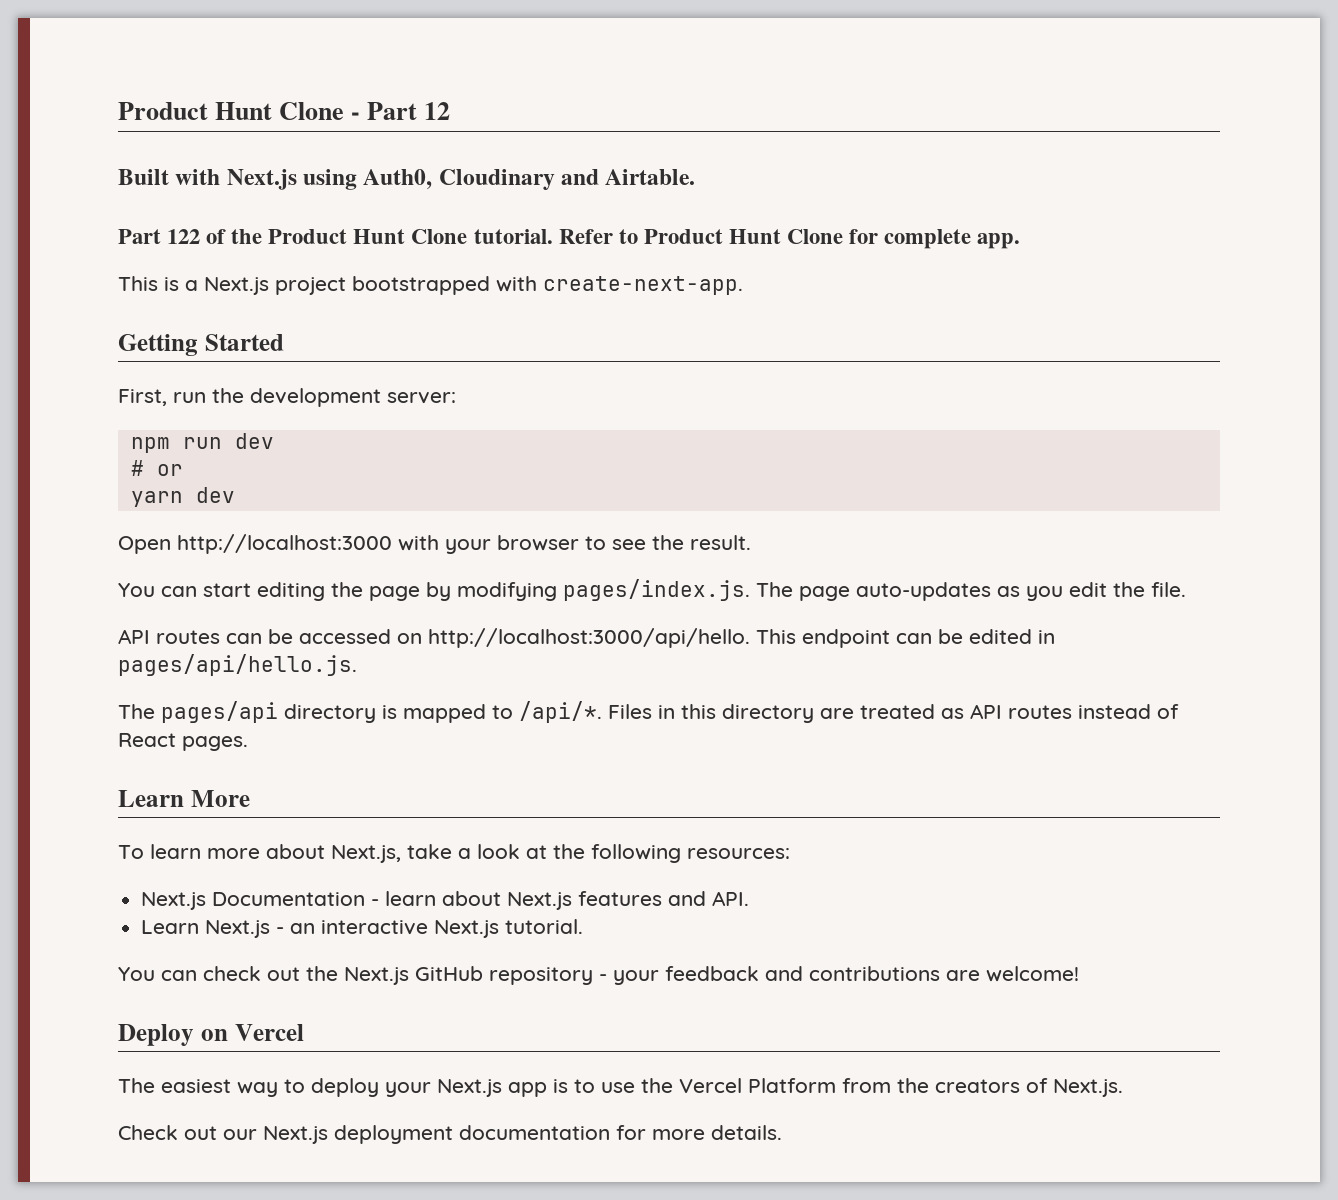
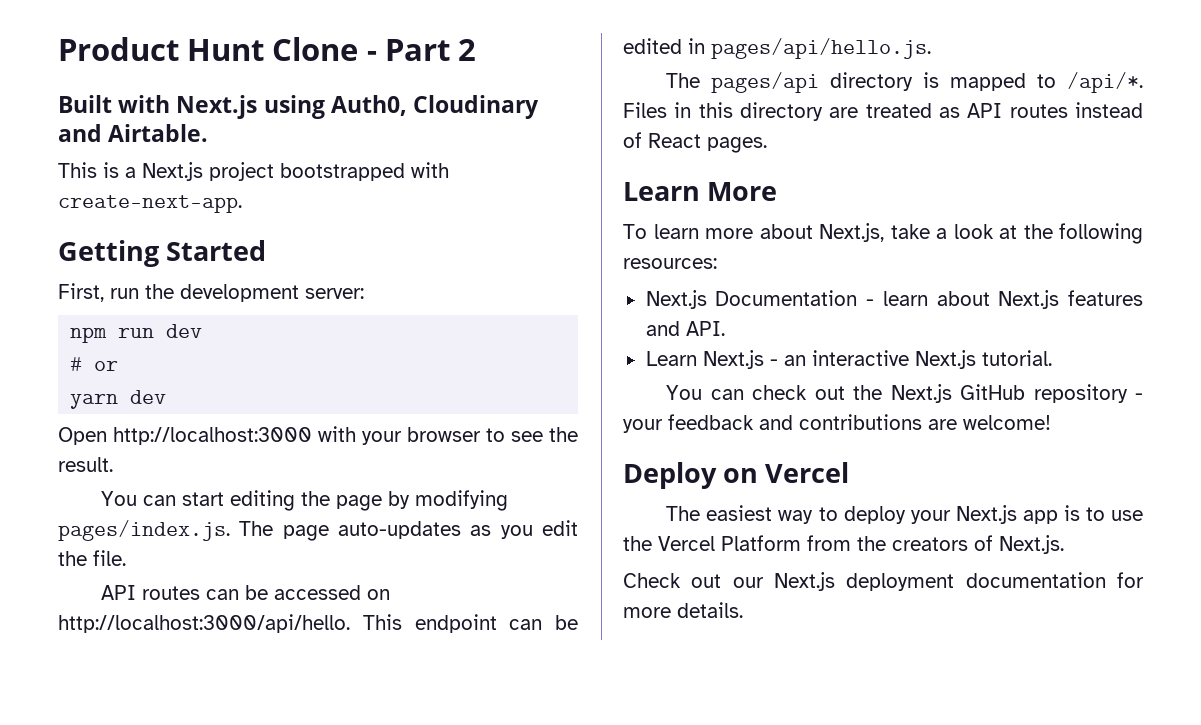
- Product Hunt Clone - Part 12
+ Product Hunt Clone - Part 2
- Part 122 of the Product Hunt Clone tutorial. Refer to Product Hunt Clone for complete app.

